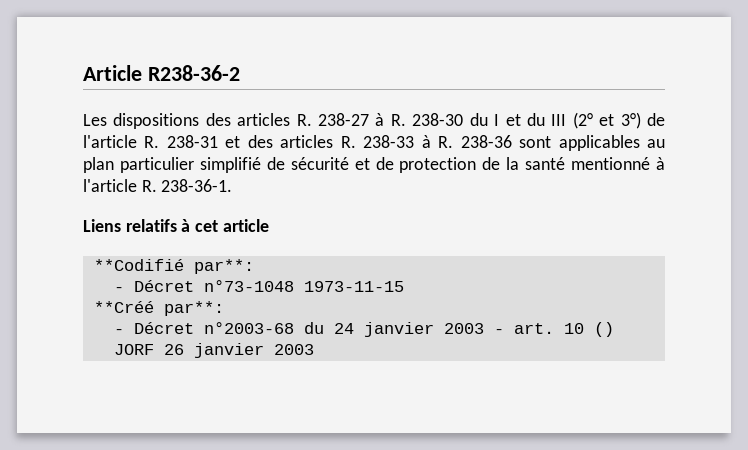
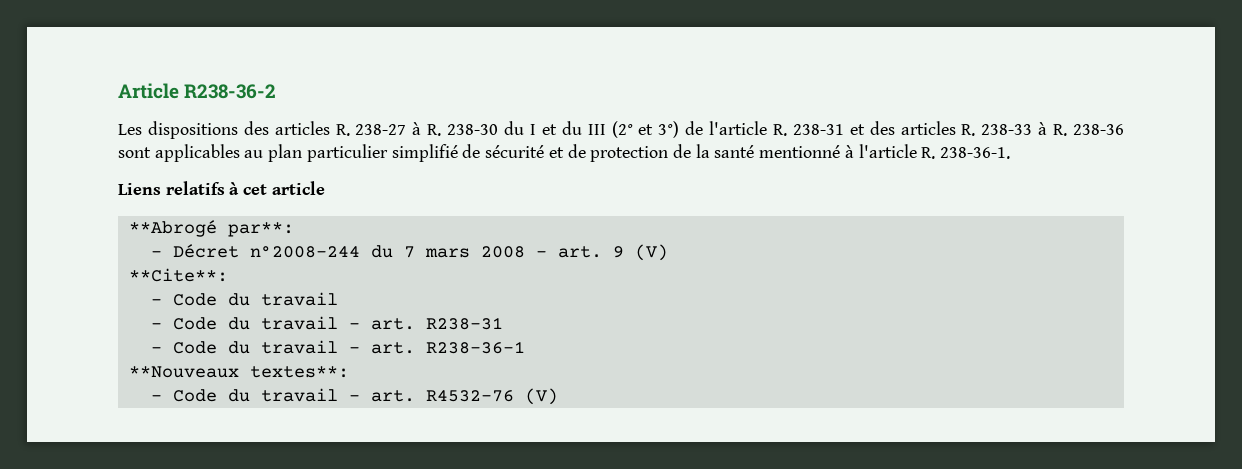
- **Codifié par**:
- - Décret n°73-1048 1973-11-15
- **Créé par**:
- - Décret n°2003-68 du 24 janvier 2003 - art. 10 () JORF 26 janvier 2003
+ **Abrogé par**:
+ - Décret n°2008-244 du 7 mars 2008 - art. 9 (V)
+ **Cite**:
+ - Code du travail
+ - Code du travail - art. R238-31
+ - Code du travail - art. R238-36-1
+ **Nouveaux textes**:
+ - Code du travail - art. R4532-76 (V)

